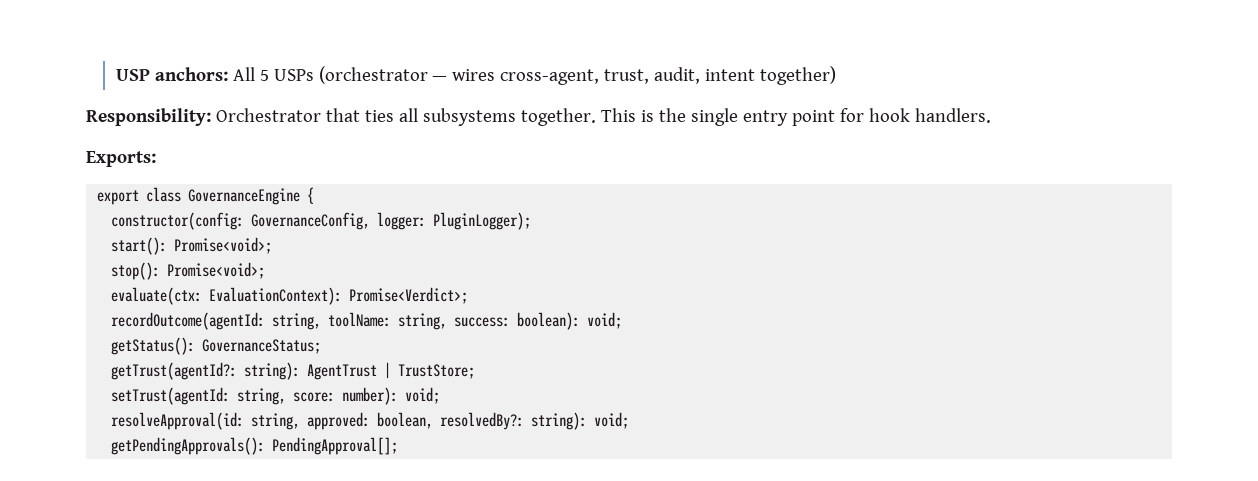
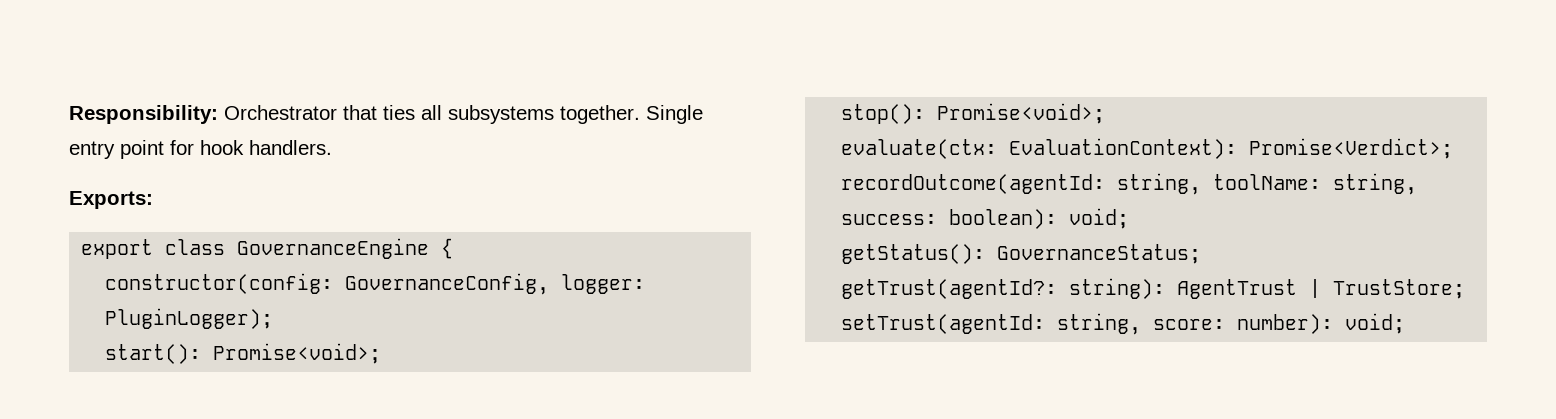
- USP anchors: All 5 USPs (orchestrator — wires cross-agent, trust, audit, intent together)
- This is the single entry point for hook handlers.
+ Single entry point for hook handlers.
- resolveApproval(id: string, approved: boolean, resolvedBy?: string): void;
- getPendingApprovals(): PendingApproval[];

